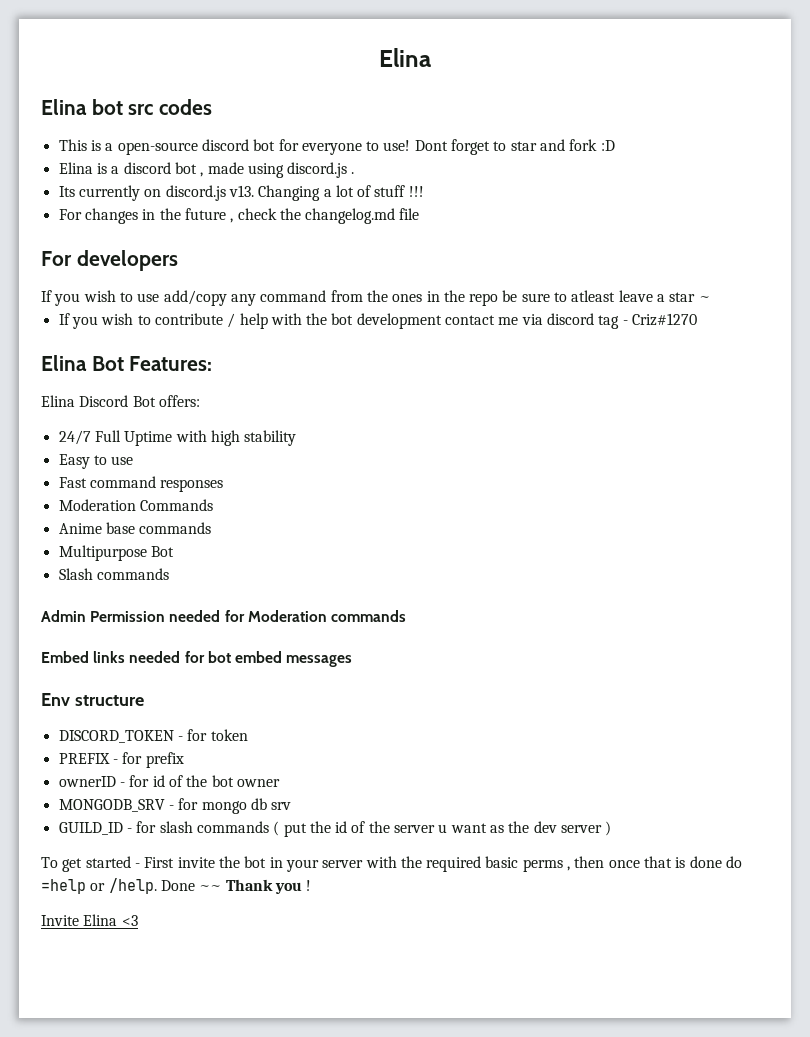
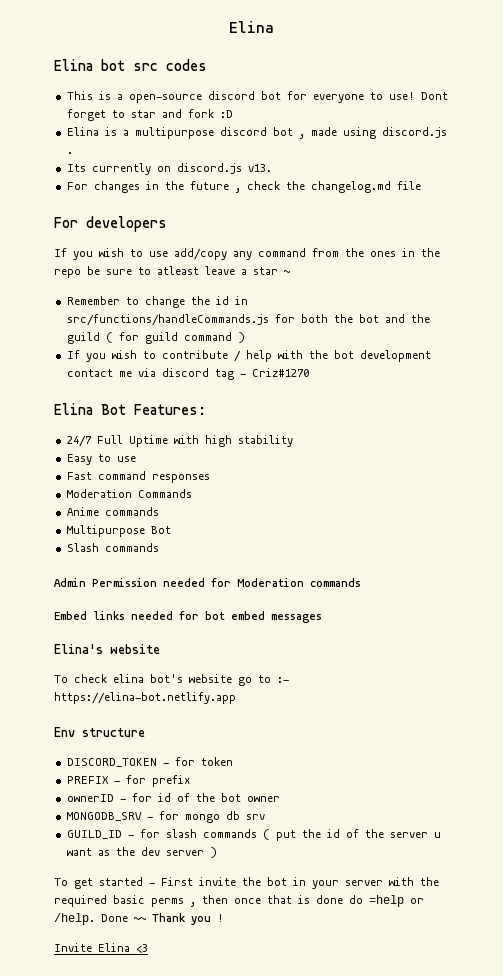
- Elina is a discord bot , made using discord.js .
+ Elina is a multipurpose discord bot , made using discord.js .
- Changing a lot of stuff !!!
+ Remember to change the id in src/functions/handleCommands.js for both the bot and the guild ( for guild command )
- Elina Discord Bot offers:
- Anime base commands
+ Anime commands
+ Elina's website
+ To check elina bot's website go to :- https://elina-bot.netlify.app

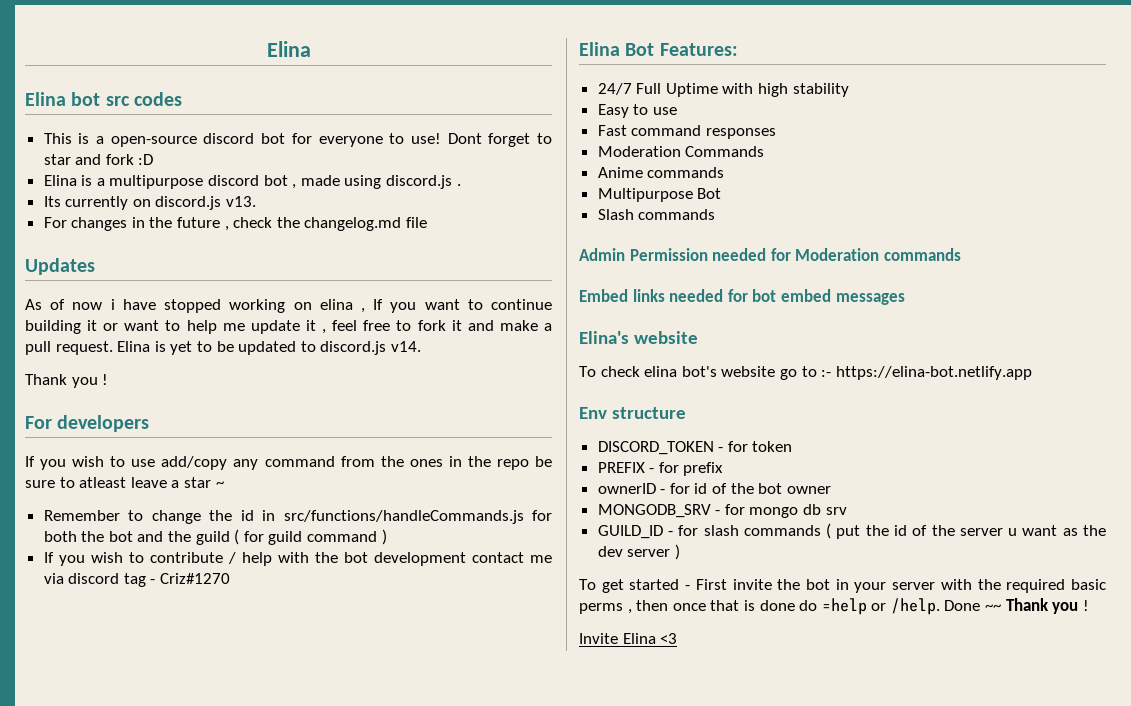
+ Updates
+ As of now i have stopped working on elina , If you want to continue building it or want to help me update it , feel free to fork it and make a pull request. Elina is yet to be updated to discord.js v14.
+ Thank you !

